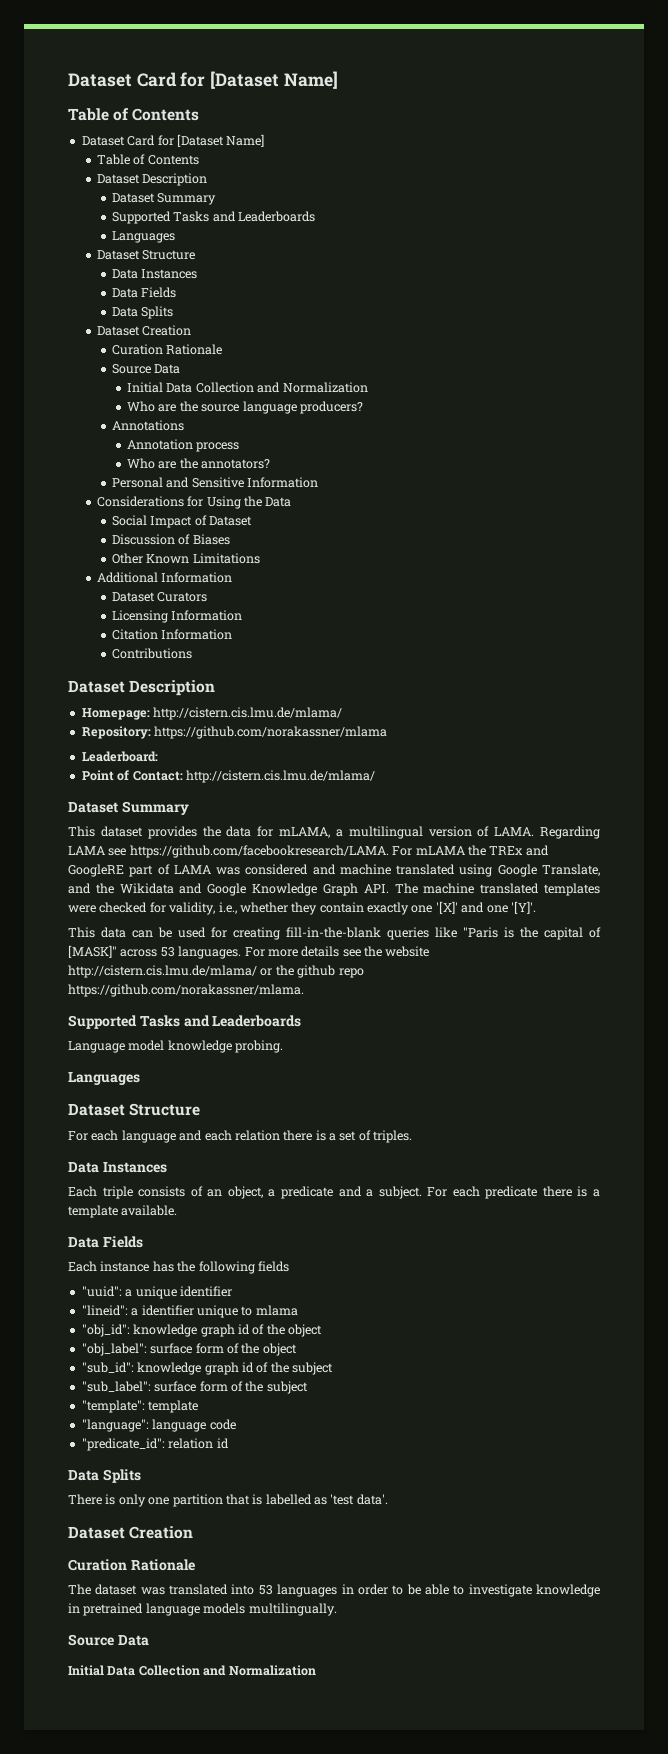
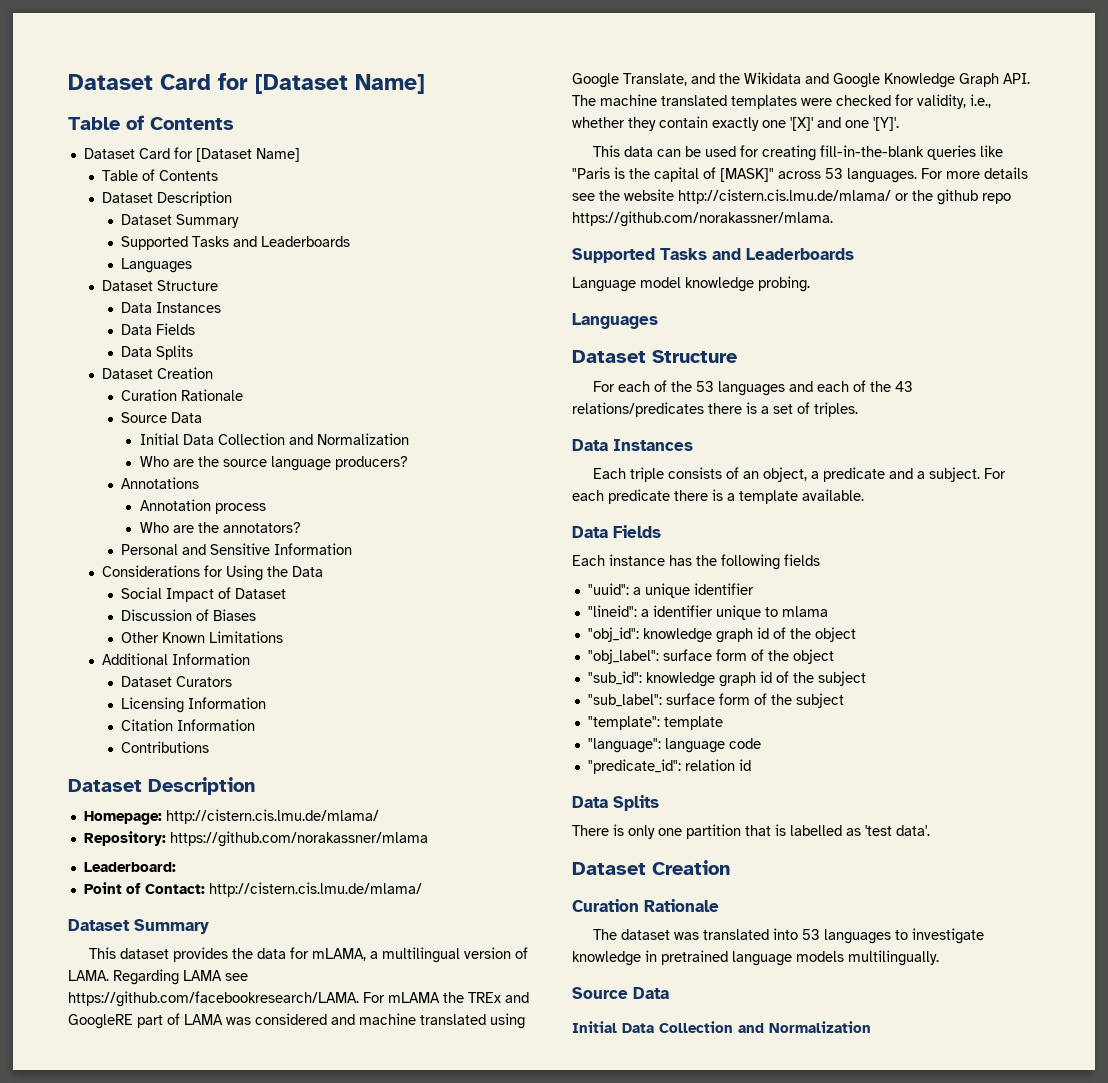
- For each language and each relation there is a set of triples.
+ For each of the 53 languages and each of the 43 relations/predicates there is a set of triples.
- The dataset was translated into 53 languages in order to be able to investigate knowledge in pretrained language models multilingually.
+ The dataset was translated into 53 languages to investigate knowledge in pretrained language models multilingually.

